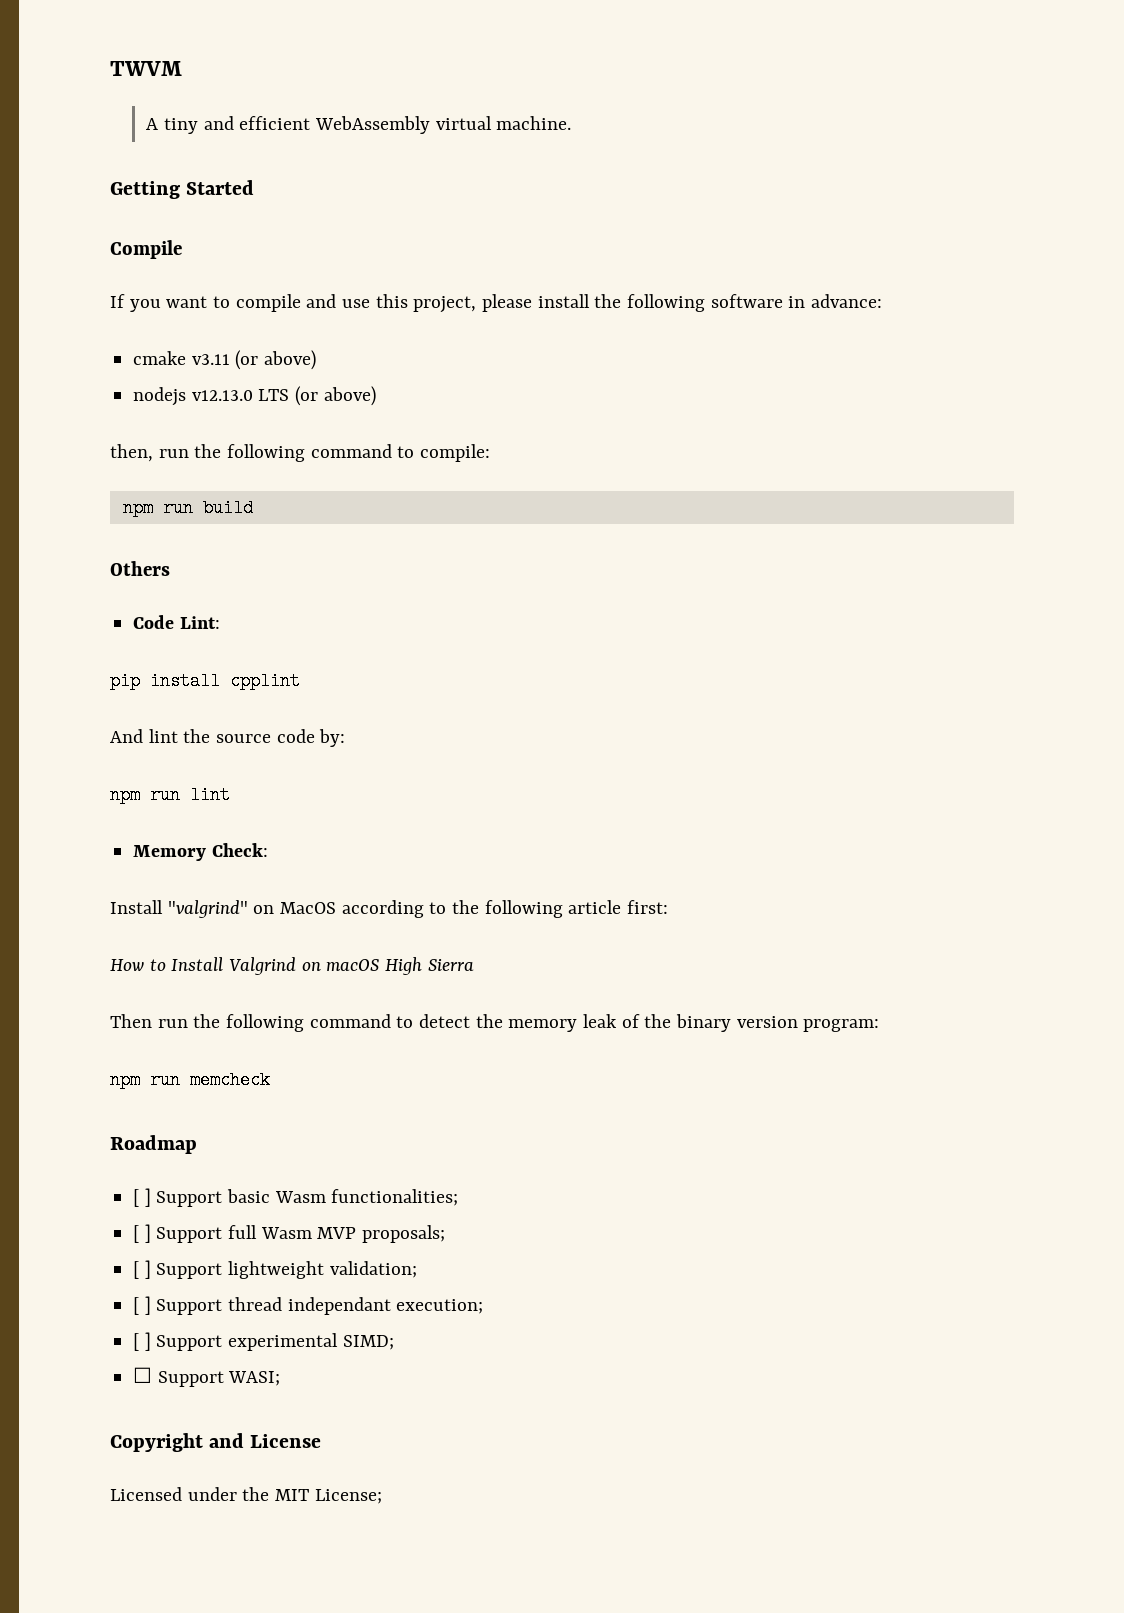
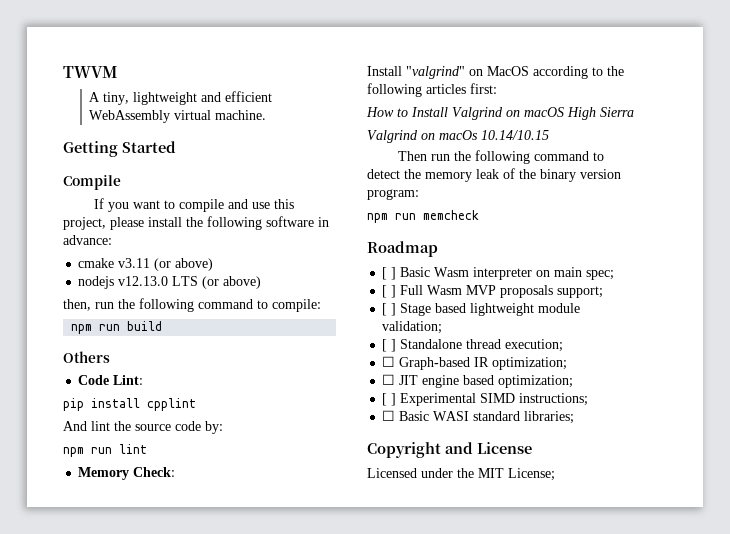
- A tiny and efficient WebAssembly virtual machine.
+ A tiny, lightweight and efficient WebAssembly virtual machine.
- Install "valgrind" on MacOS according to the following article first:
+ Install "valgrind" on MacOS according to the following articles first:
+ Valgrind on macOs 10.14/10.15
- [ ] Support basic Wasm functionalities;
- [ ] Support full Wasm MVP proposals;
- [ ] Support lightweight validation;
- [ ] Support thread independant execution;
- [ ] Support experimental SIMD;
- ☐ Support WASI;
+ [ ] Basic Wasm interpreter on main spec;
+ [ ] Full Wasm MVP proposals support;
+ [ ] Stage based lightweight module validation;
+ [ ] Standalone thread execution;
+ ☐ Graph-based IR optimization;
+ ☐ JIT engine based optimization;
+ [ ] Experimental SIMD instructions;
+ ☐ Basic WASI standard libraries;

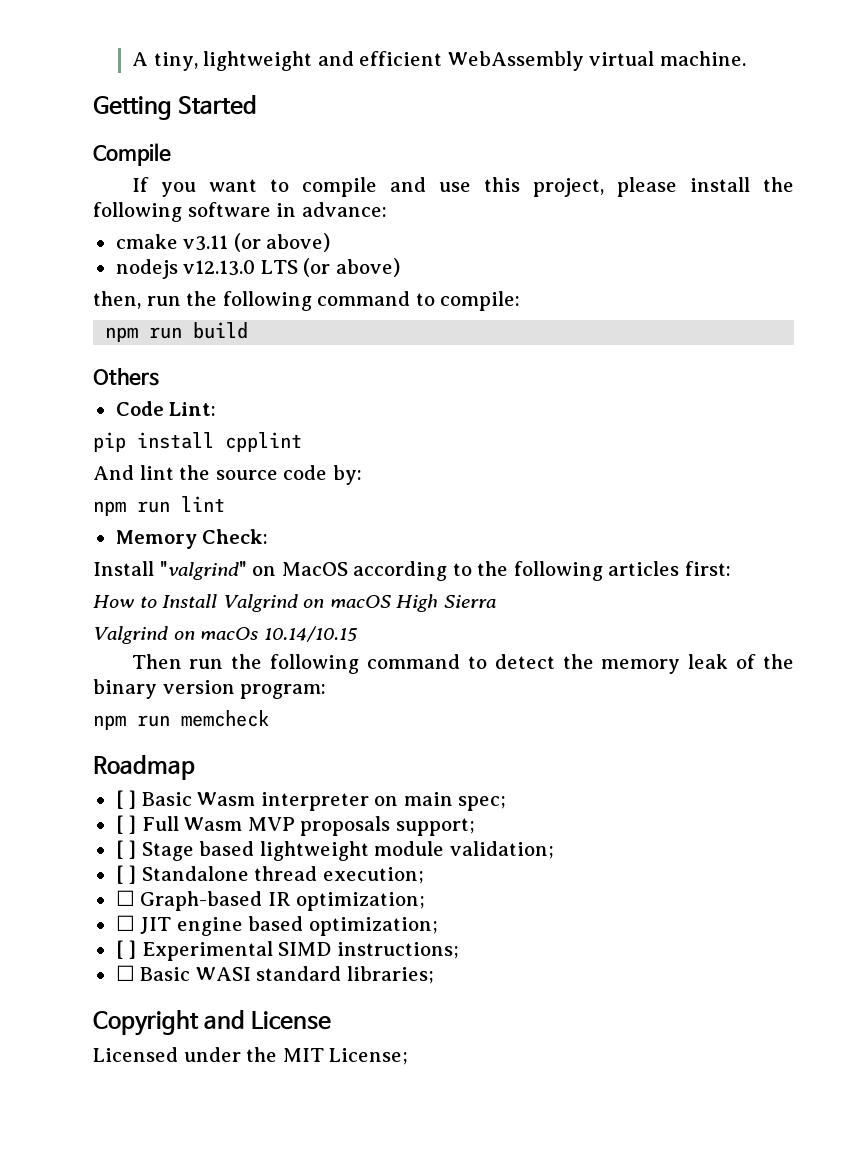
- TWVM

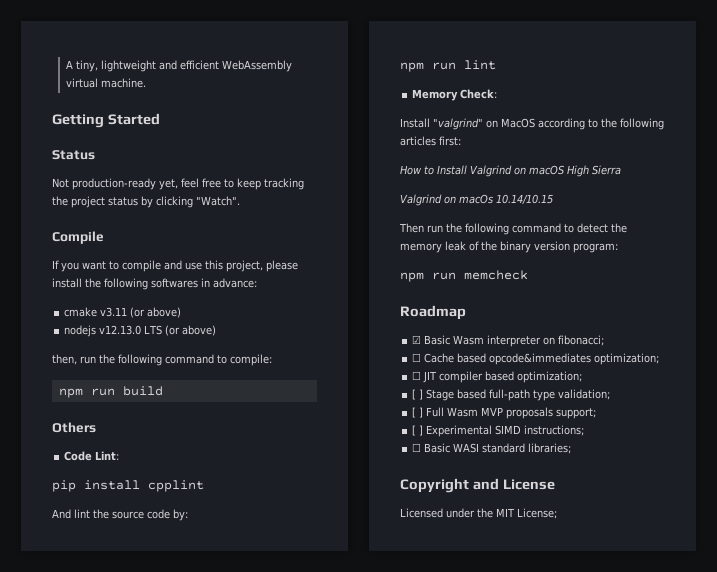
+ Status
+ Not production-ready yet, feel free to keep tracking the project status by clicking "Watch".
- If you want to compile and use this project, please install the following software in advance:
+ If you want to compile and use this project, please install the following softwares in advance:
- [ ] Basic Wasm interpreter on main spec;
+ ☑ Basic Wasm interpreter on fibonacci;
+ ☐ Cache based opcode&immediates optimization;
+ ☐ JIT compiler based optimization;
+ [ ] Stage based full-path type validation;
- [ ] Stage based lightweight module validation;
- [ ] Standalone thread execution;
- ☐ Graph-based IR optimization;
- ☐ JIT engine based optimization;

